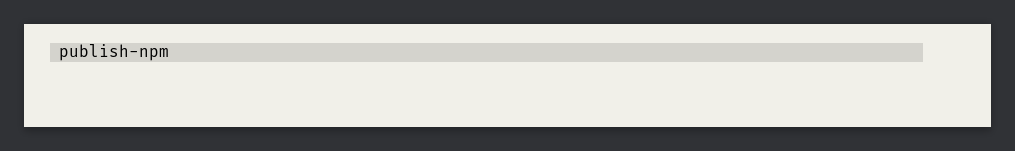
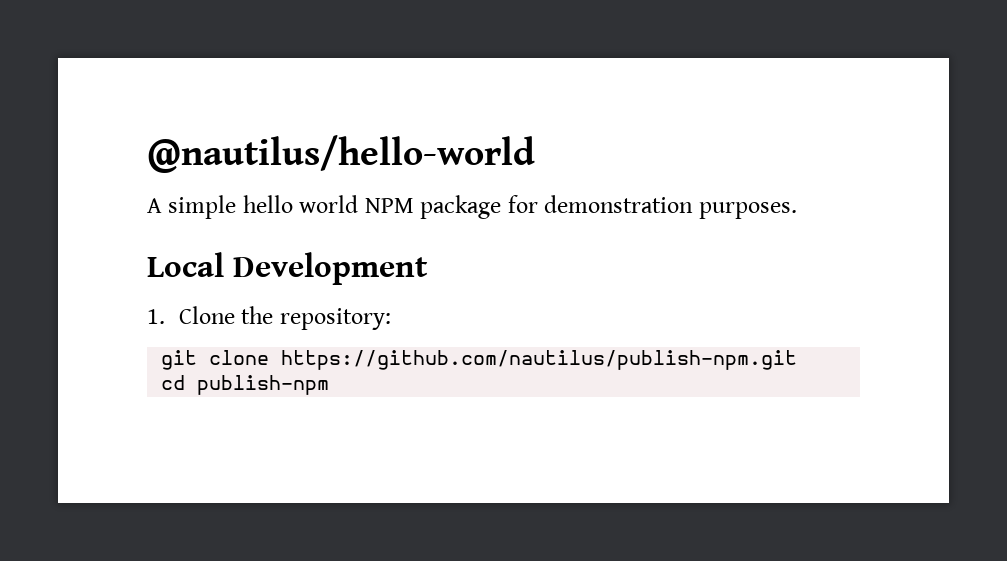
- publish-npm
+ @nautilus/hello-world
+ A simple hello world NPM package for demonstration purposes.
+ Local Development
+ 1. Clone the repository:
+ git clone https://github.com/nautilus/publish-npm.git
+ cd publish-npm

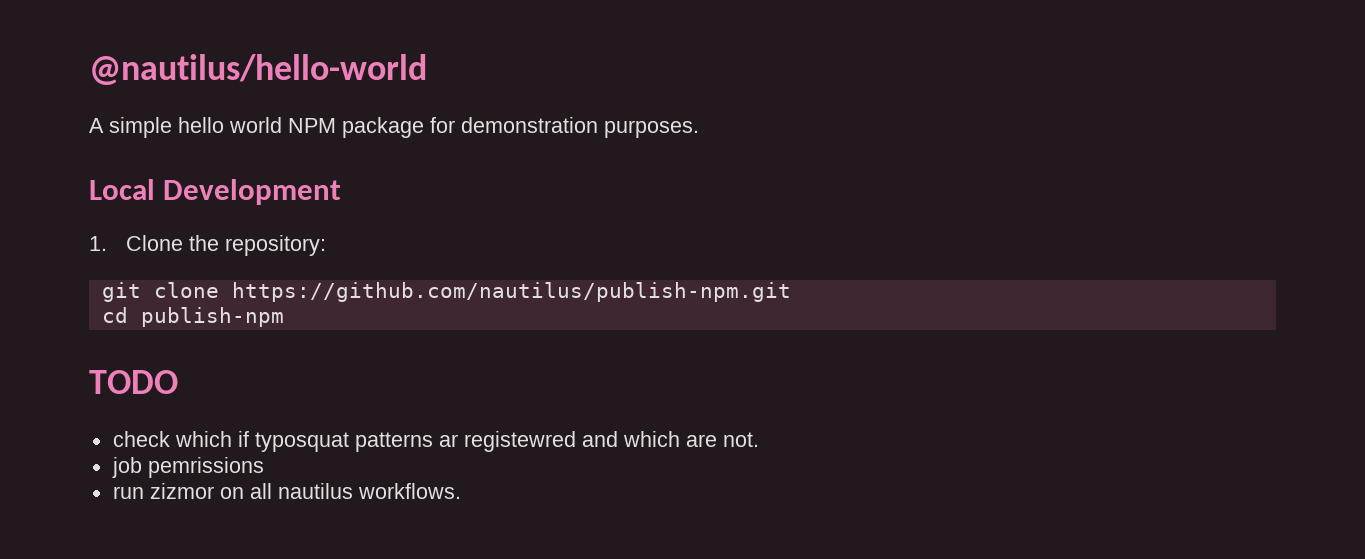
+ TODO
+ check which if typosquat patterns ar registewred and which are not.
+ job pemrissions
+ run zizmor on all nautilus workflows.

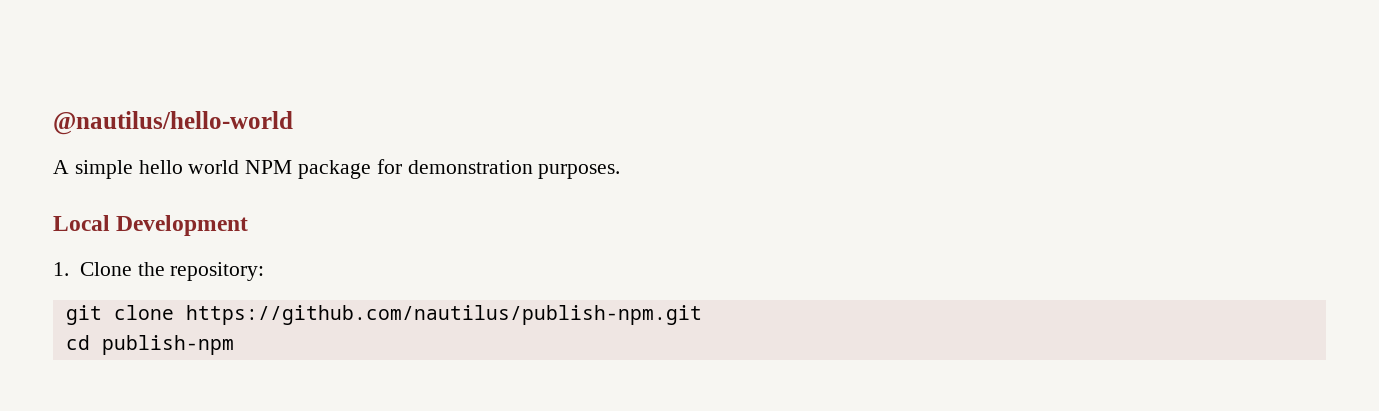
- TODO
- check which if typosquat patterns ar registewred and which are not.
- job pemrissions
- run zizmor on all nautilus workflows.

